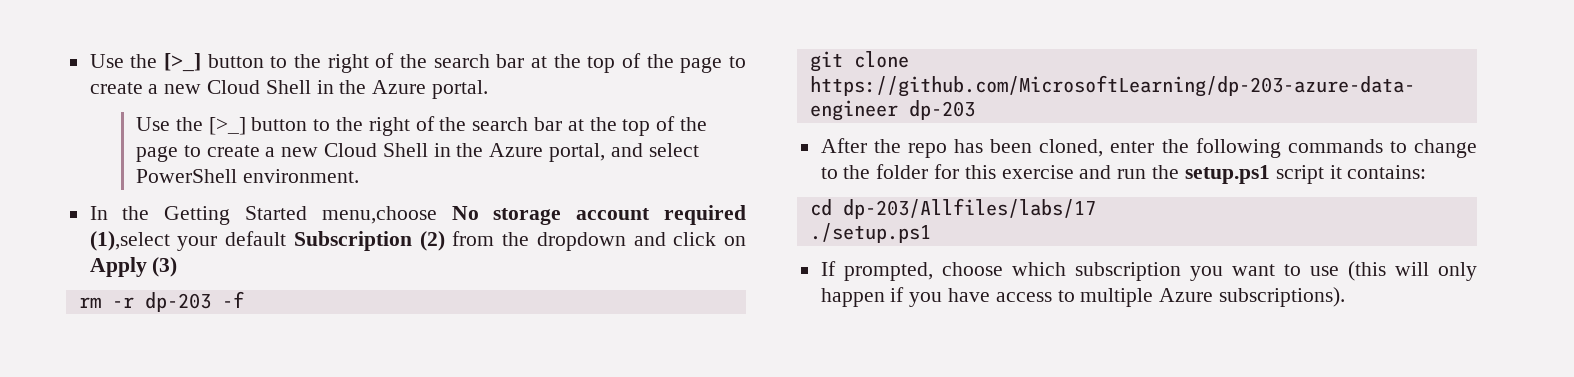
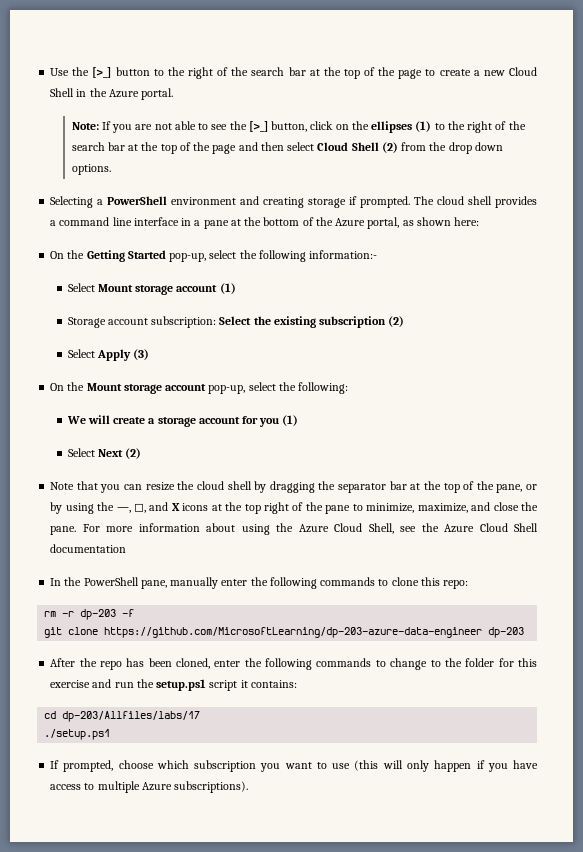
- Use the [>_] button to the right of the search bar at the top of the page to create a new Cloud Shell in the Azure portal, and select PowerShell environment.
- In the Getting Started menu,choose No storage account required (1),select your default Subscription (2) from the dropdown and click on Apply (3)
+ Note: If you are not able to see the [>_] button, click on the ellipses (1) to the right of the search bar at the top of the page and then select Cloud Shell (2) from the drop down options.
+ Selecting a PowerShell environment and creating storage if prompted. The cloud shell provides a command line interface in a pane at the bottom of the Azure portal, as shown here:
+ On the Getting Started pop-up, select the following information:-
+ Select Mount storage account (1)
+ Storage account subscription: Select the existing subscription (2)
+ Select Apply (3)
+ On the Mount storage account pop-up, select the following:
+ We will create a storage account for you (1)
+ Select Next (2)
+ Note that you can resize the cloud shell by dragging the separator bar at the top of the pane, or by using the —, ◻, and X icons at the top right of the pane to minimize, maximize, and close the pane. For more information about using the Azure Cloud Shell, see the Azure Cloud Shell documentation
+ In the PowerShell pane, manually enter the following commands to clone this repo:

